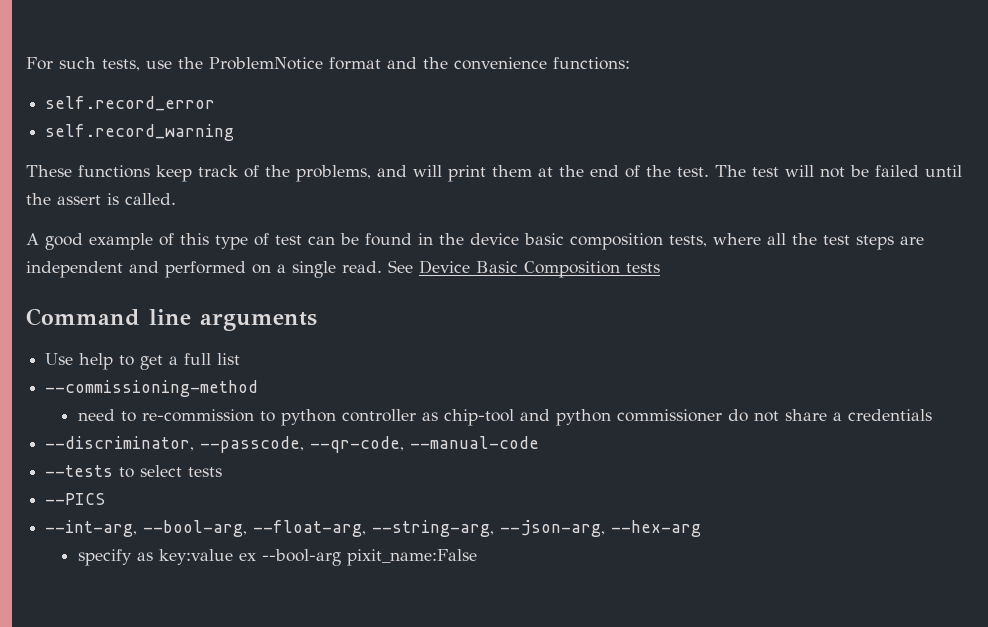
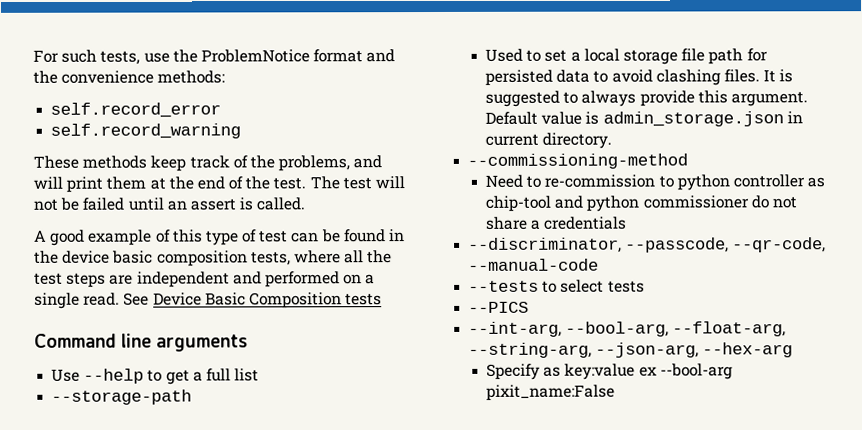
- For such tests, use the ProblemNotice format and the convenience functions:
+ For such tests, use the ProblemNotice format and the convenience methods:
- These functions keep track of the problems, and will print them at the end of the test.
+ These methods keep track of the problems, and will print them at the end of the test.
- The test will not be failed until the assert is called.
+ The test will not be failed until an assert is called.
- Use help to get a full list
+ Use --help to get a full list
+ --storage-path
+ Used to set a local storage file path for persisted data to avoid clashing files. It is suggested to always provide this argument. Default value is admin_storage.json in current directory.
- need to re-commission to python controller as chip-tool and python commissioner do not share a credentials
+ Need to re-commission to python controller as chip-tool and python commissioner do not share a credentials
- specify as key:value ex --bool-arg pixit_name:False
+ Specify as key:value ex --bool-arg pixit_name:False

